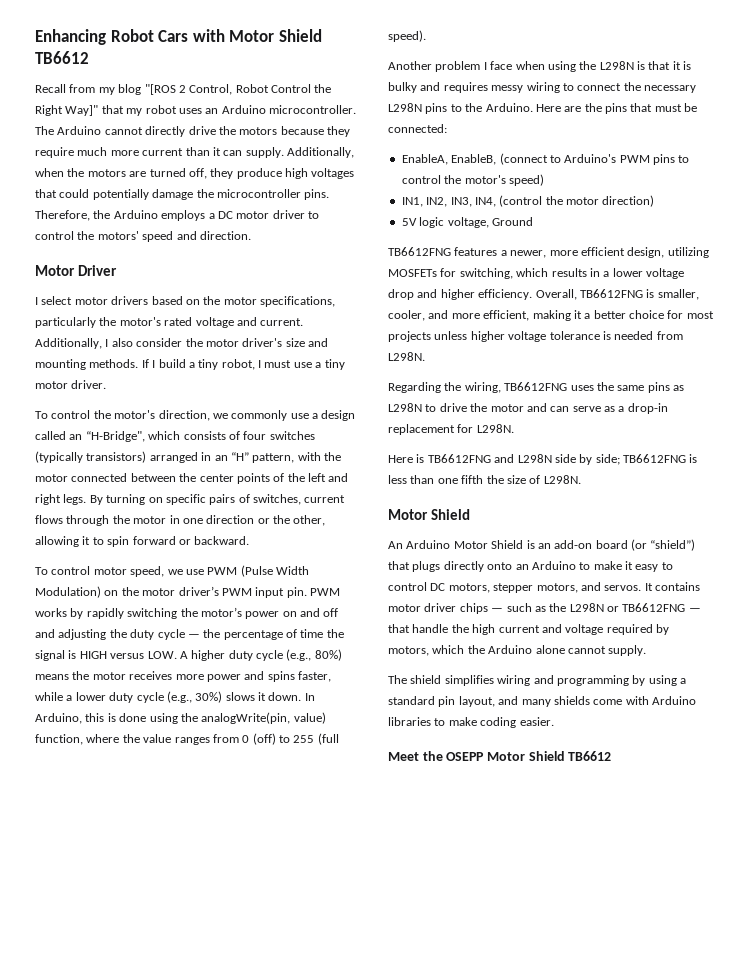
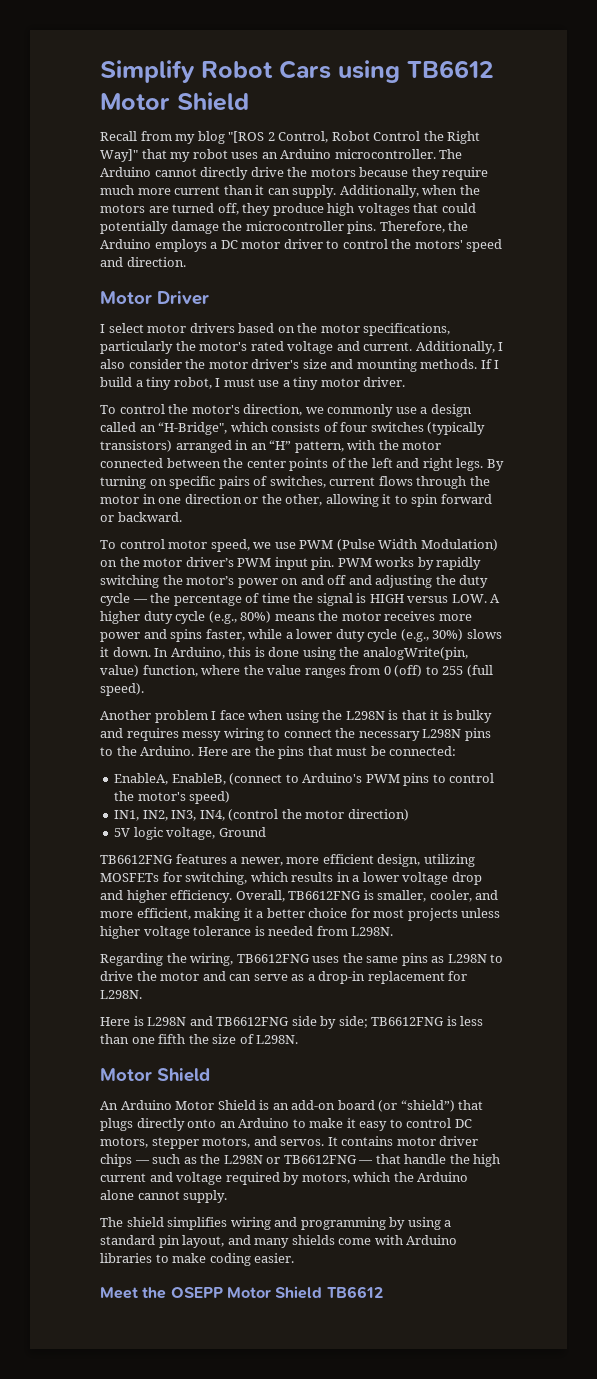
- Enhancing Robot Cars with Motor Shield TB6612
+ Simplify Robot Cars using TB6612 Motor Shield
- Here is TB6612FNG and L298N side by side; TB6612FNG is less than one fifth the size of L298N.
+ Here is L298N and TB6612FNG side by side; TB6612FNG is less than one fifth the size of L298N.

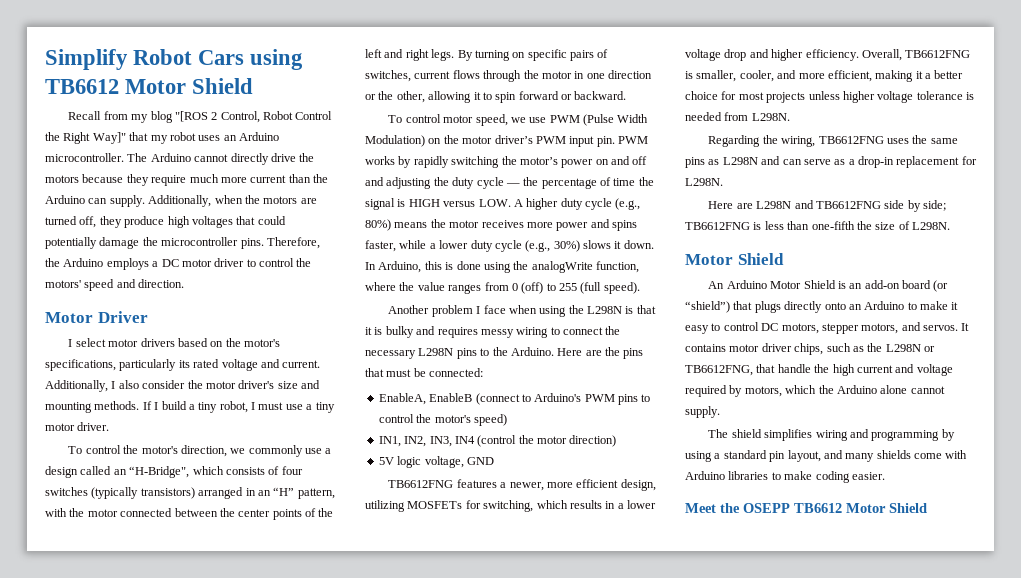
- The Arduino cannot directly drive the motors because they require much more current than it can supply.
+ The Arduino cannot directly drive the motors because they require much more current than the Arduino can supply.
- I select motor drivers based on the motor specifications, particularly the motor's rated voltage and current.
+ I select motor drivers based on the motor's specifications, particularly its rated voltage and current.
- In Arduino, this is done using the analogWrite(pin, value) function, where the value ranges from 0 (off) to 255 (full speed).
+ In Arduino, this is done using the analogWrite function, where the value ranges from 0 (off) to 255 (full speed).
- EnableA, EnableB, (connect to Arduino's PWM pins to control the motor's speed)
+ EnableA, EnableB (connect to Arduino's PWM pins to control the motor's speed)
- IN1, IN2, IN3, IN4, (control the motor direction)
+ IN1, IN2, IN3, IN4 (control the motor direction)
- 5V logic voltage, Ground
+ 5V logic voltage, GND
- Regarding the wiring, TB6612FNG uses the same pins as L298N to drive the motor and can serve as a drop-in replacement for L298N.
+ Regarding the wiring, TB6612FNG uses the same pins as L298N and can serve as a drop-in replacement for L298N.
- Here is L298N and TB6612FNG side by side; TB6612FNG is less than one fifth the size of L298N.
+ Here are L298N and TB6612FNG side by side; TB6612FNG is less than one-fifth the size of L298N.
- It contains motor driver chips — such as the L298N or TB6612FNG — that handle the high current and voltage required by motors, which the Arduino alone cannot supply.
+ It contains motor driver chips, such as the L298N or TB6612FNG, that handle the high current and voltage required by motors, which the Arduino alone cannot supply.
- Meet the OSEPP Motor Shield TB6612
+ Meet the OSEPP TB6612 Motor Shield

